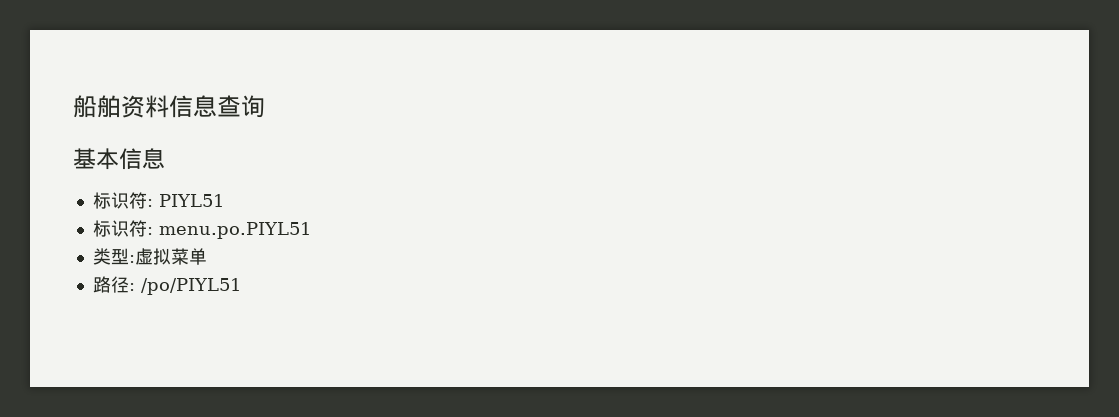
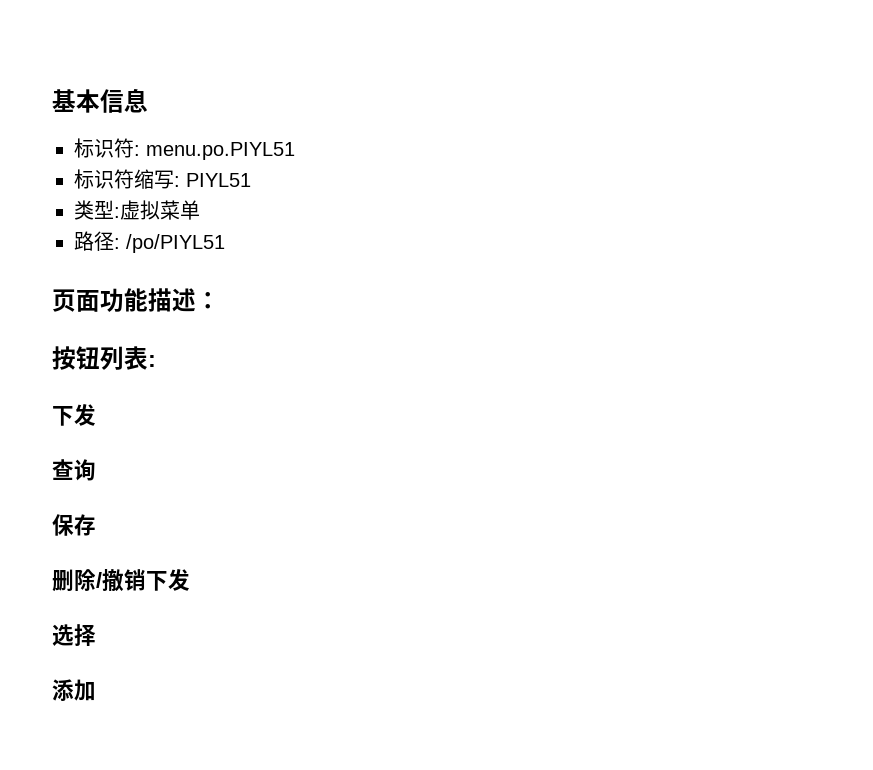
- 船舶资料信息查询
- 标识符: PIYL51
  标识符: menu.po.PIYL51
+ 标识符缩写: PIYL51
+ 页面功能描述：
+ 按钮列表:
+ 下发
+ 查询
+ 保存
+ 删除/撤销下发
+ 选择
+ 添加

